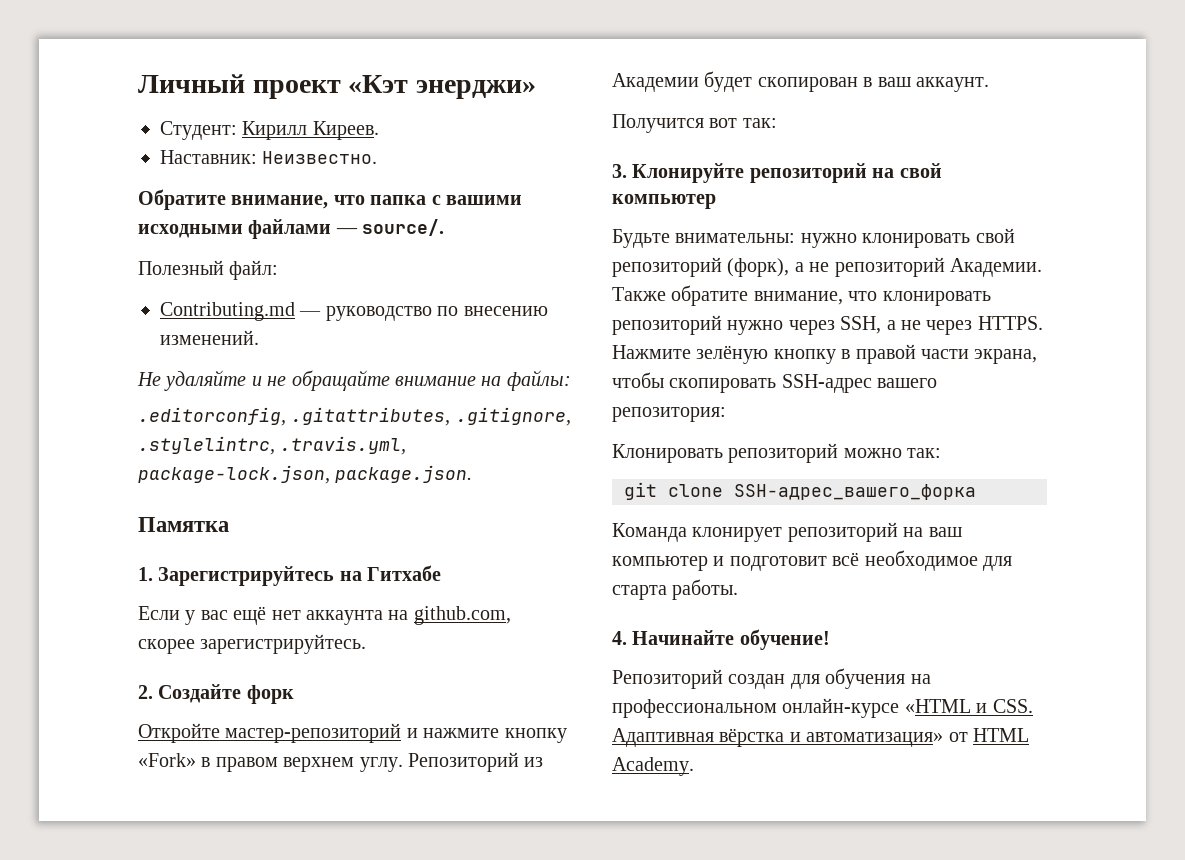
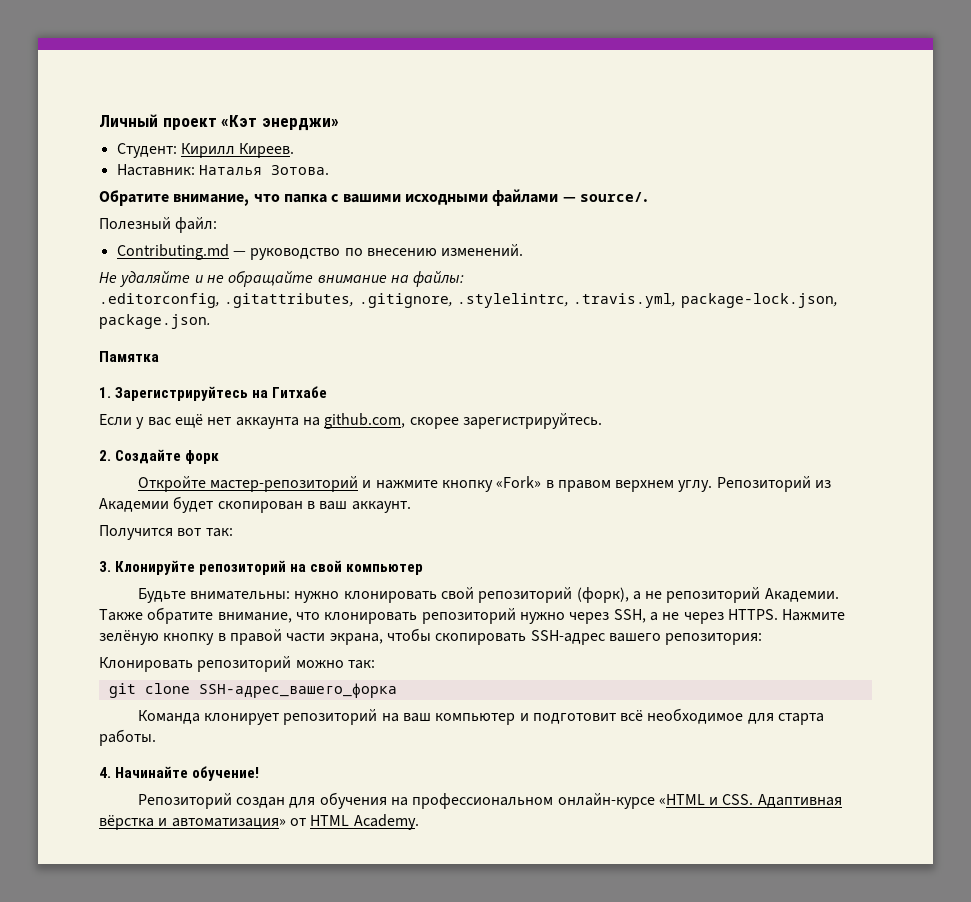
- Наставник: Неизвестно.
+ Наставник: Наталья Зотова.

